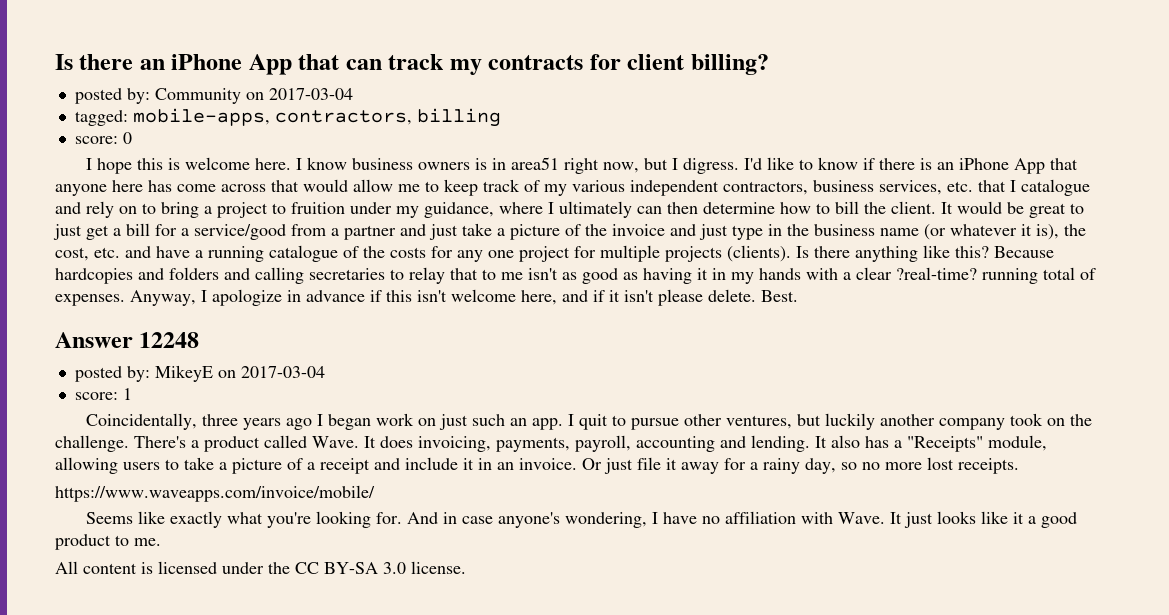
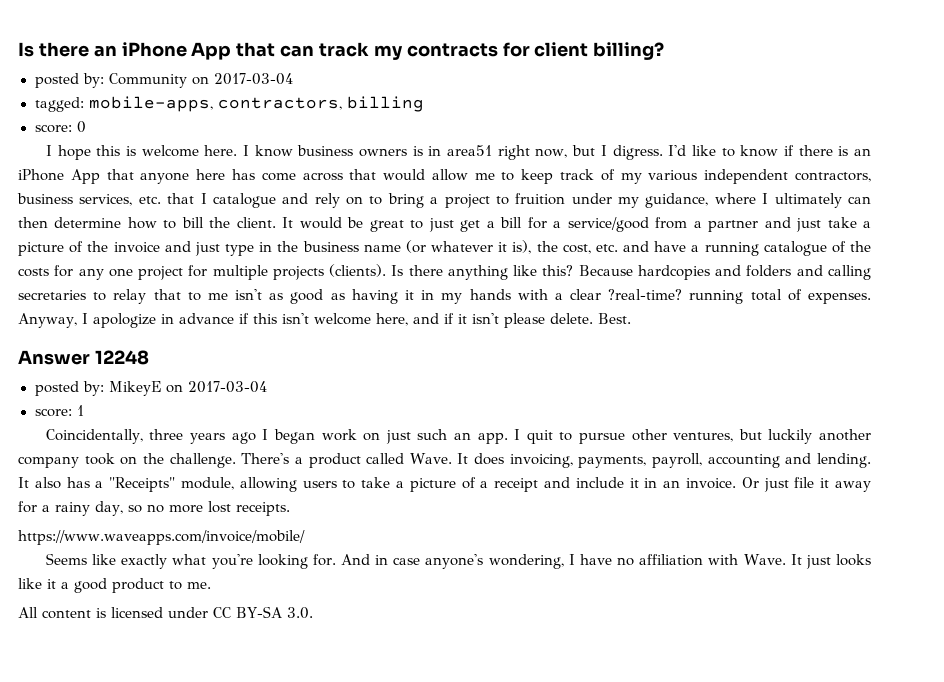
- All content is licensed under the CC BY-SA 3.0 license.
+ All content is licensed under CC BY-SA 3.0.

